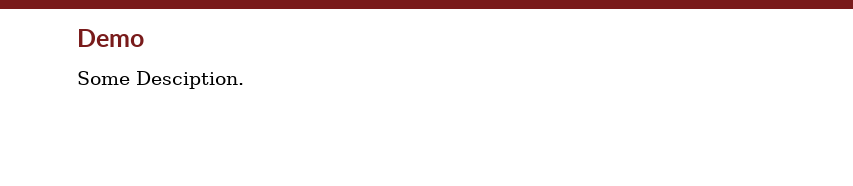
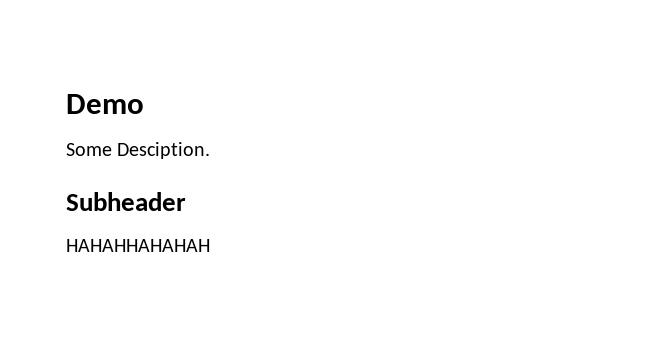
+ Subheader
+ HAHAHHAHAHAH

